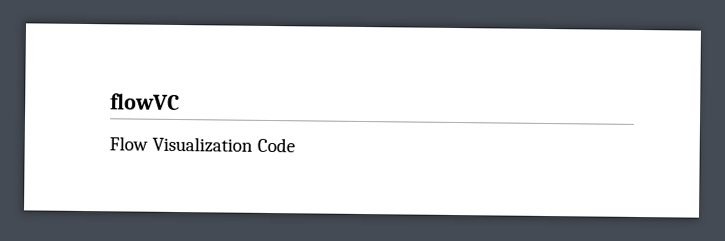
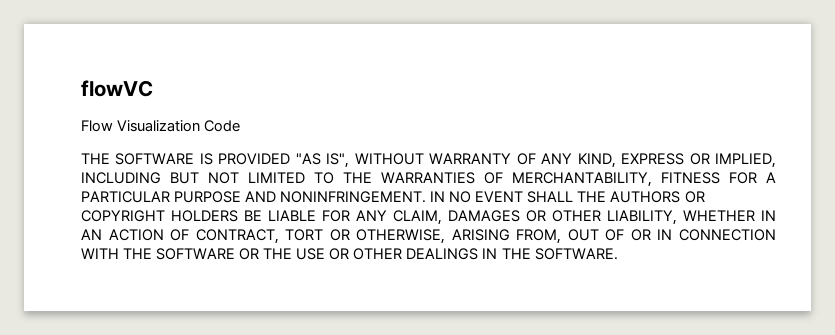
+ THE SOFTWARE IS PROVIDED "AS IS", WITHOUT WARRANTY OF ANY KIND, EXPRESS OR IMPLIED, INCLUDING BUT NOT LIMITED TO THE WARRANTIES OF MERCHANTABILITY, FITNESS FOR A PARTICULAR PURPOSE AND NONINFRINGEMENT. IN NO EVENT SHALL THE AUTHORS OR COPYRIGHT HOLDERS BE LIABLE FOR ANY CLAIM, DAMAGES OR OTHER LIABILITY, WHETHER IN AN ACTION OF CONTRACT, TORT OR OTHERWISE, ARISING FROM, OUT OF OR IN CONNECTION WITH THE SOFTWARE OR THE USE OR OTHER DEALINGS IN THE SOFTWARE.

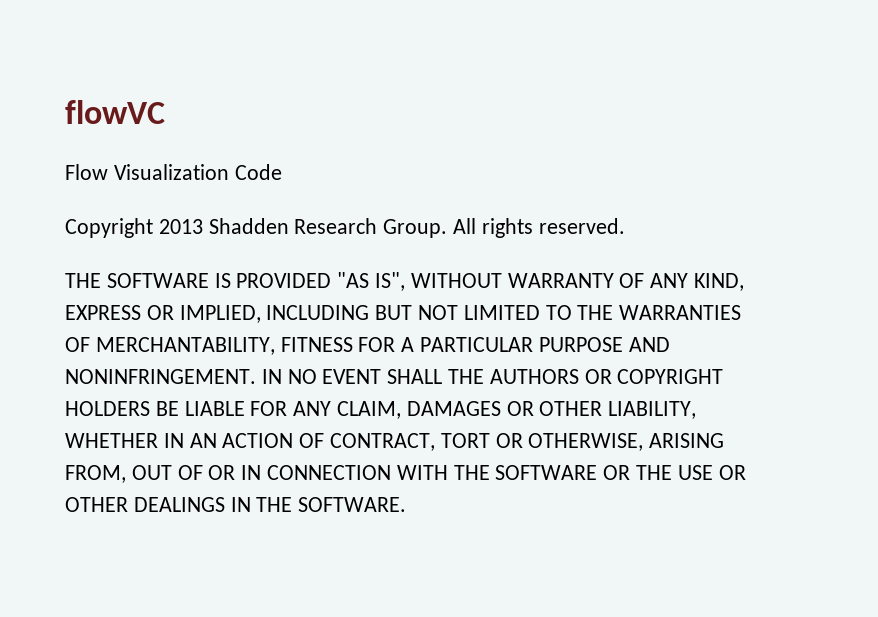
+ Copyright 2013 Shadden Research Group. All rights reserved.

